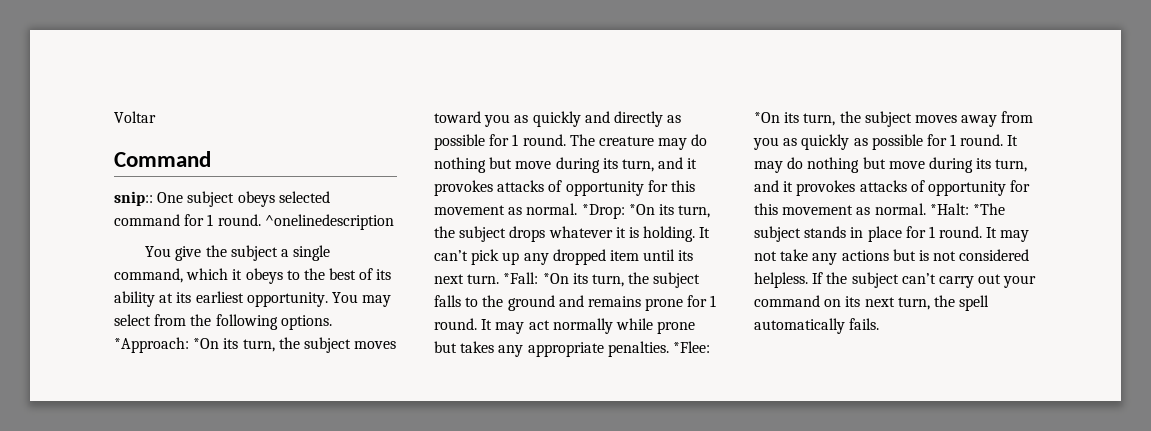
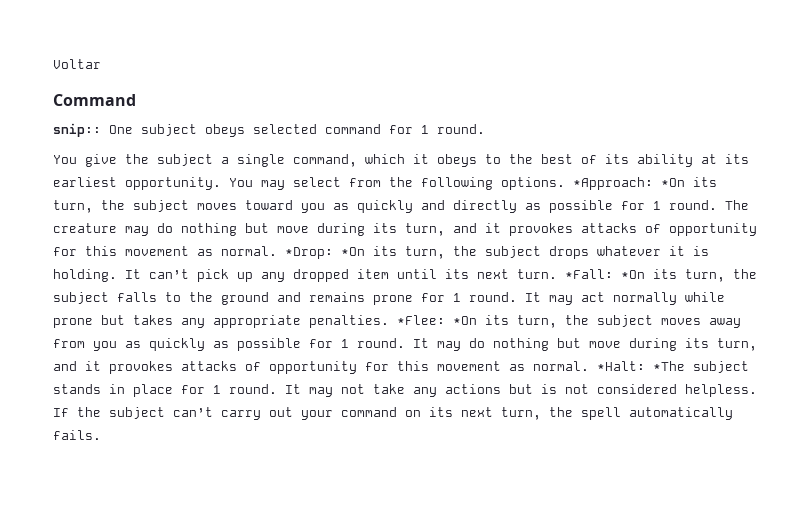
- ^onelinedescription

